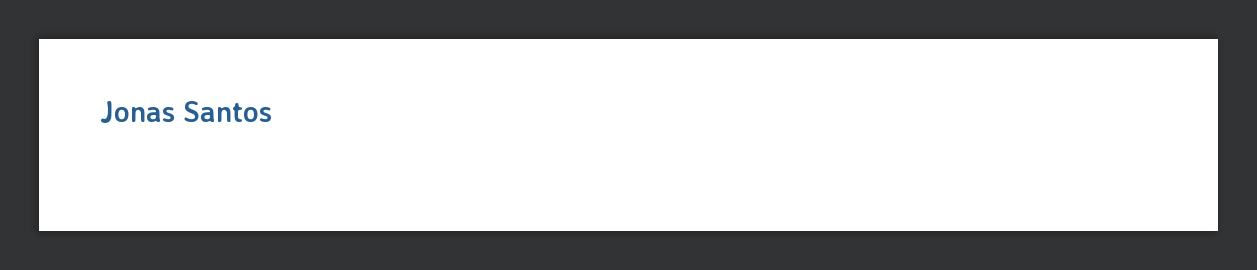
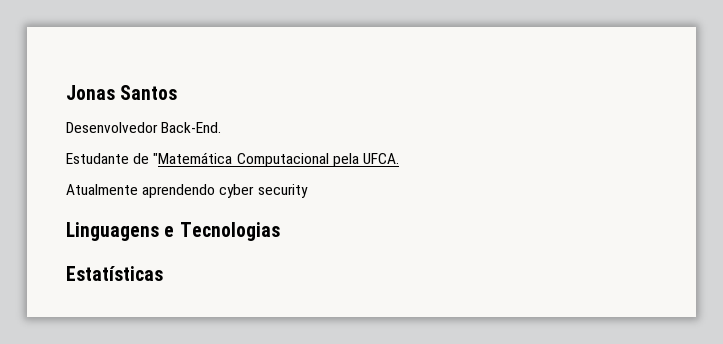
+ Desenvolvedor Back-End.
+ Estudante de "Matemática Computacional pela UFCA.
+ Atualmente aprendendo cyber security
+ Linguagens e Tecnologias
+ Estatísticas

